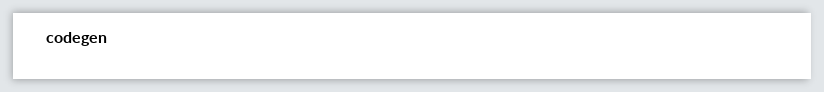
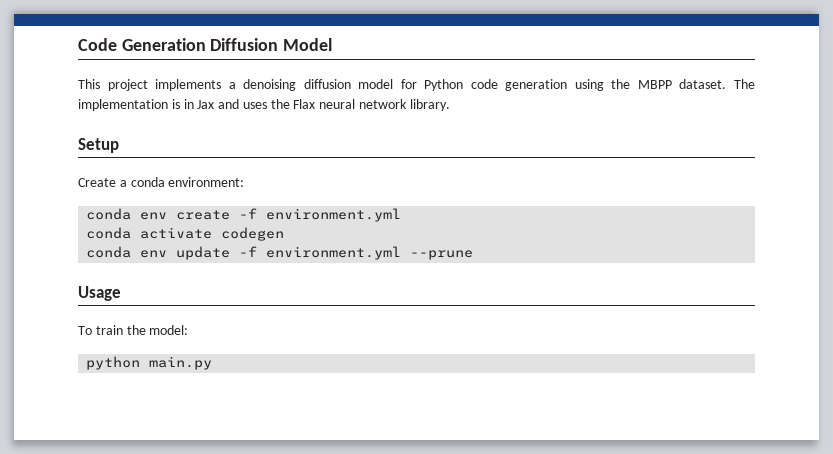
- codegen
+ Code Generation Diffusion Model
+ This project implements a denoising diffusion model for Python code generation using the MBPP dataset. The implementation is in Jax and uses the Flax neural network library.
+ Setup
+ Create a conda environment:
+ conda env create -f environment.yml
+ conda activate codegen
+ conda env update -f environment.yml --prune
+ Usage
+ To train the model:
+ python main.py

